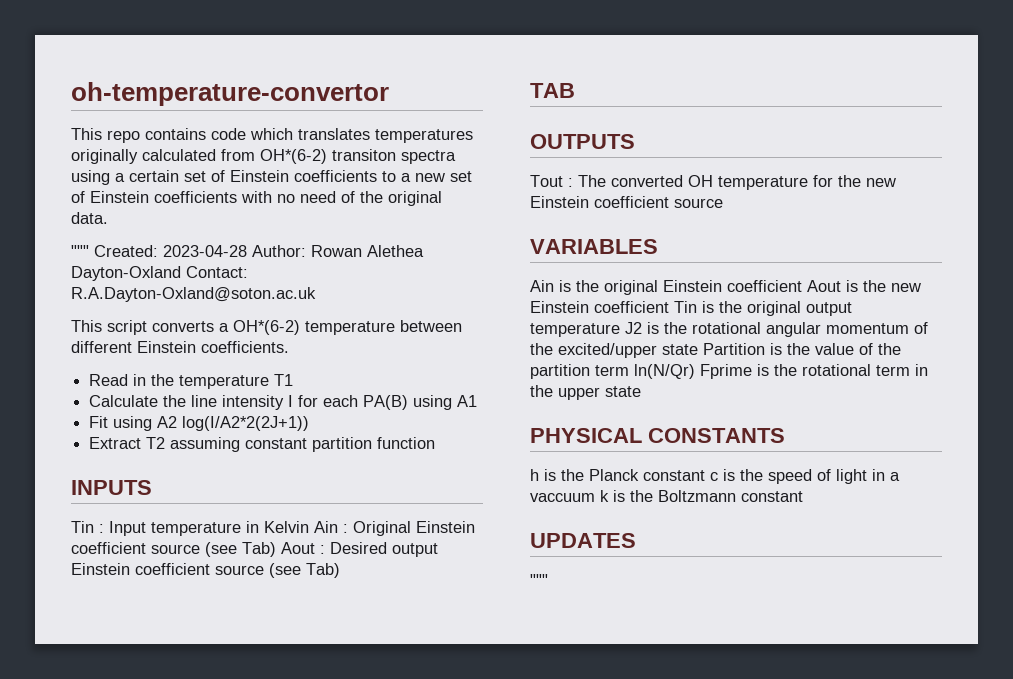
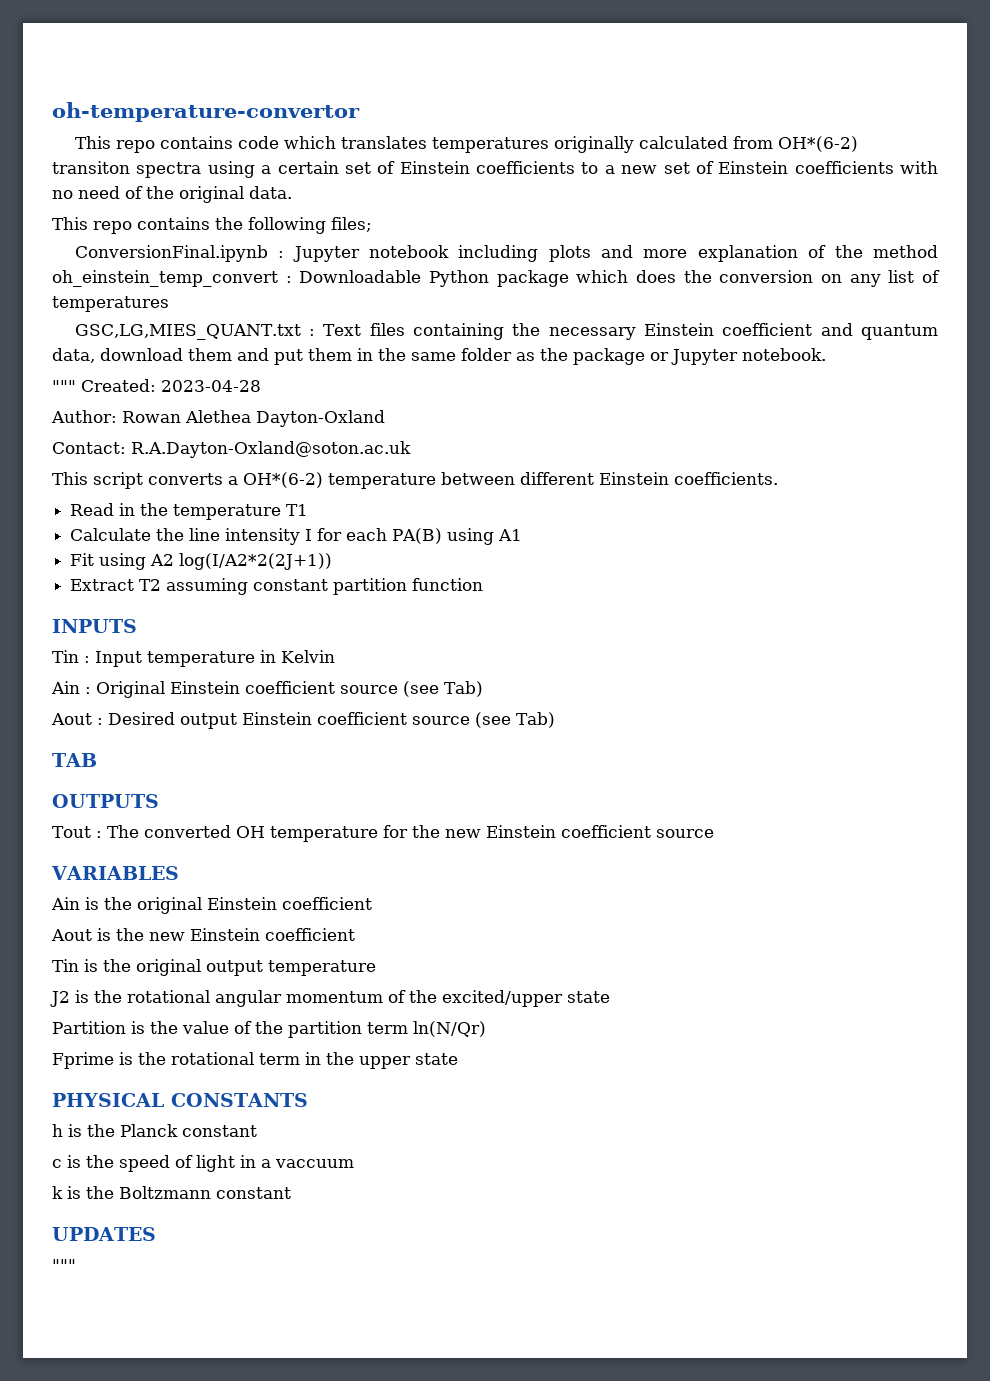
+ This repo contains the following files;
+ ConversionFinal.ipynb : Jupyter notebook including plots and more explanation of the method oh_einstein_temp_convert : Downloadable Python package which does the conversion on any list of temperatures
+ GSC,LG,MIES_QUANT.txt : Text files containing the necessary Einstein coefficient and quantum data, download them and put them in the same folder as the package or Jupyter notebook.
- """ Created: 2023-04-28 Author: Rowan Alethea Dayton-Oxland Contact: R.A.Dayton-Oxland@soton.ac.uk
+ """ Created: 2023-04-28
+ Author: Rowan Alethea Dayton-Oxland
+ Contact: R.A.Dayton-Oxland@soton.ac.uk
- Tin : Input temperature in Kelvin Ain : Original Einstein coefficient source (see Tab) Aout : Desired output Einstein coefficient source (see Tab)
+ Tin : Input temperature in Kelvin
+ Ain : Original Einstein coefficient source (see Tab)
+ Aout : Desired output Einstein coefficient source (see Tab)
- Ain is the original Einstein coefficient Aout is the new Einstein coefficient Tin is the original output temperature J2 is the rotational angular momentum of the excited/upper state Partition is the value of the partition term ln(N/Qr) Fprime is the rotational term in the upper state
+ Ain is the original Einstein coefficient
+ Aout is the new Einstein coefficient
+ Tin is the original output temperature
+ J2 is the rotational angular momentum of the excited/upper state
+ Partition is the value of the partition term ln(N/Qr)
+ Fprime is the rotational term in the upper state
- h is the Planck constant c is the speed of light in a vaccuum k is the Boltzmann constant
+ h is the Planck constant
+ c is the speed of light in a vaccuum
+ k is the Boltzmann constant

